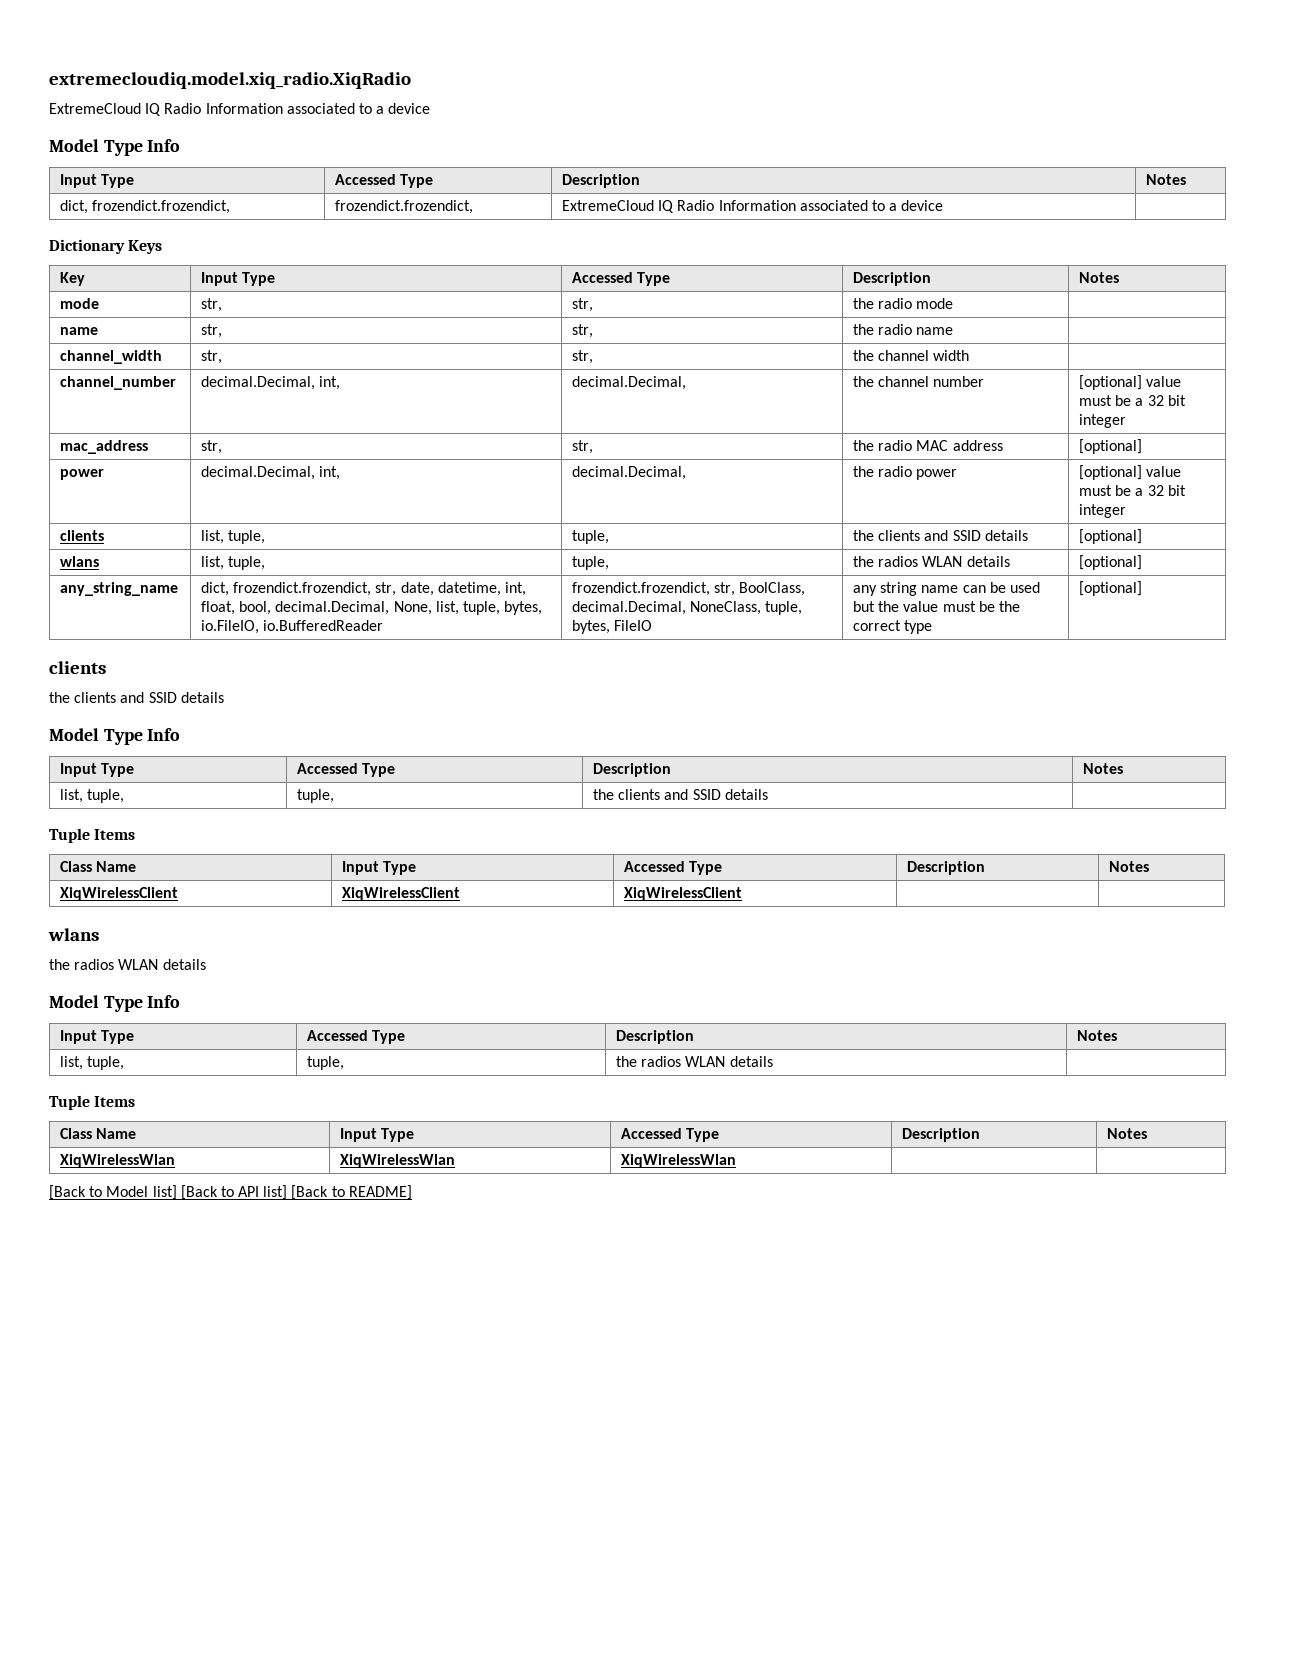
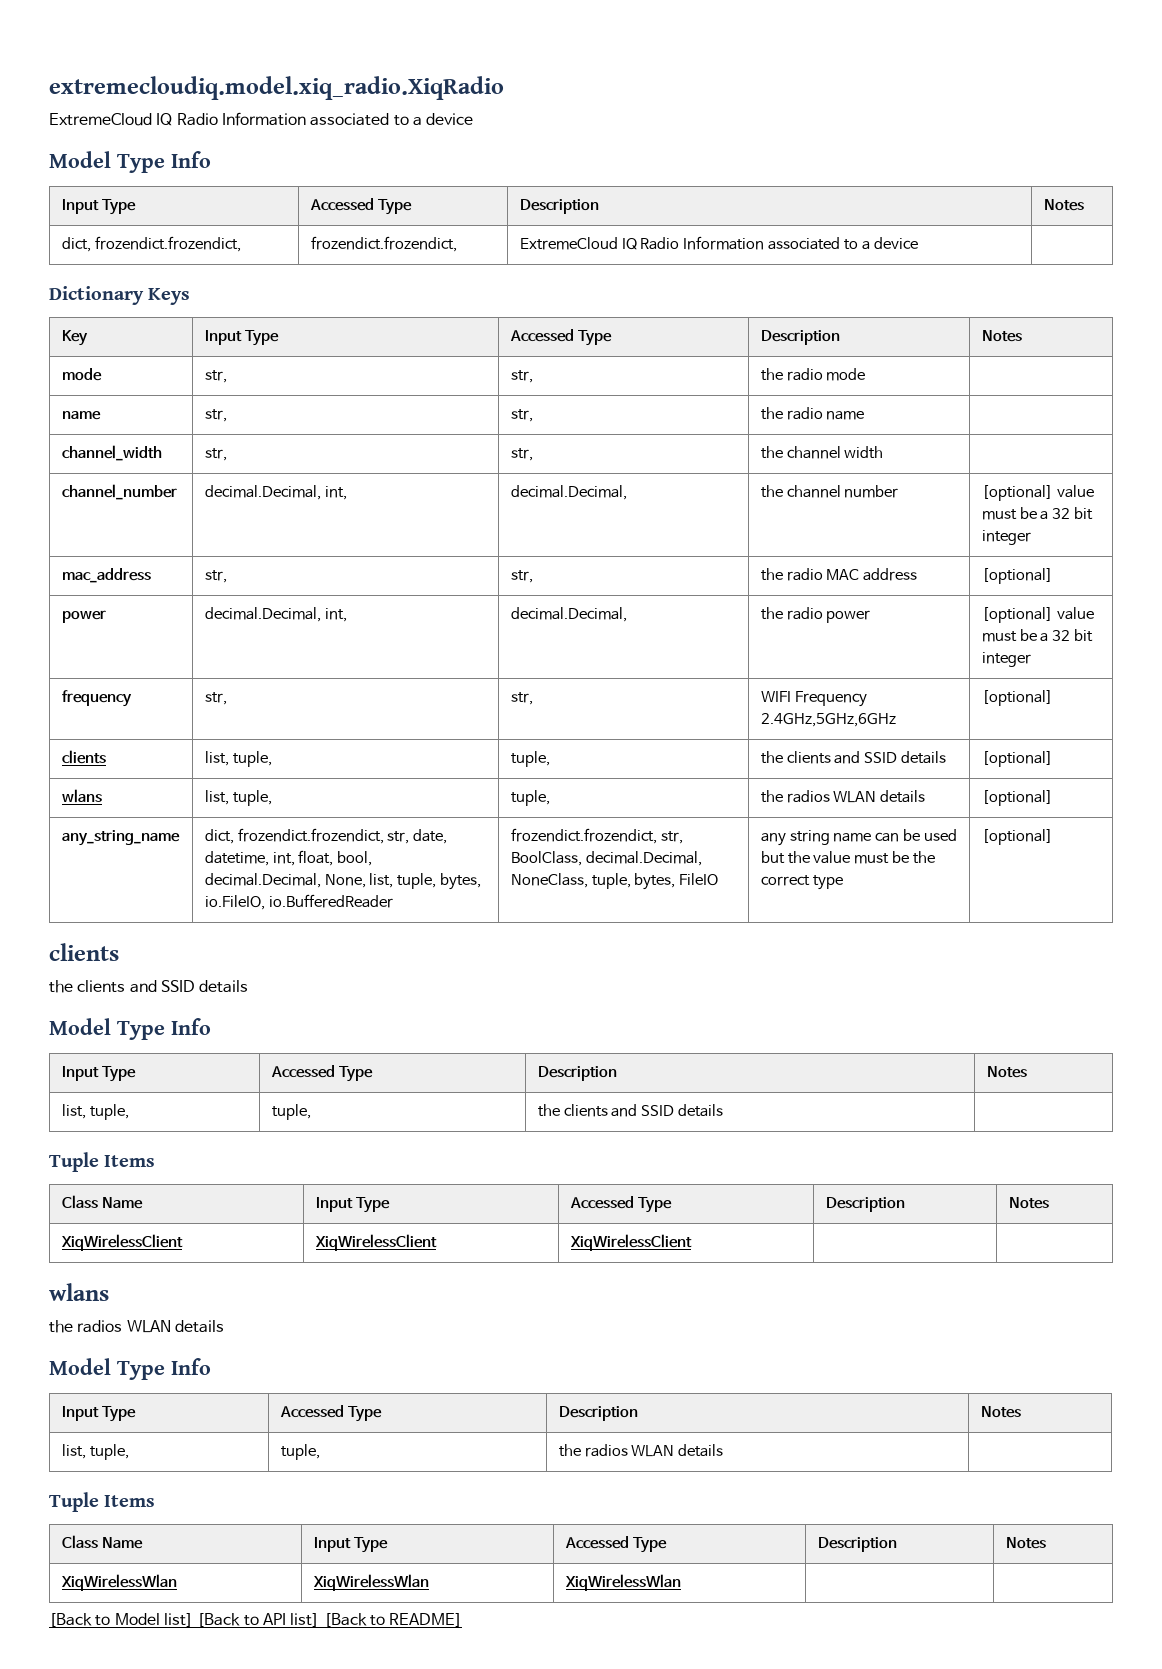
+ frequency | str, | str, | WIFI Frequency 2.4GHz,5GHz,6GHz | [optional]

